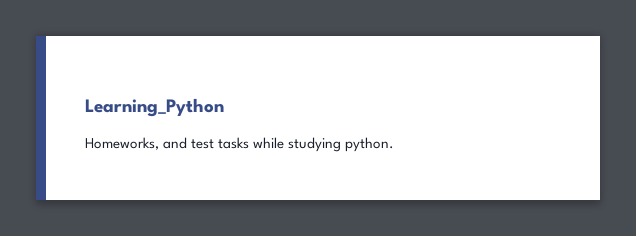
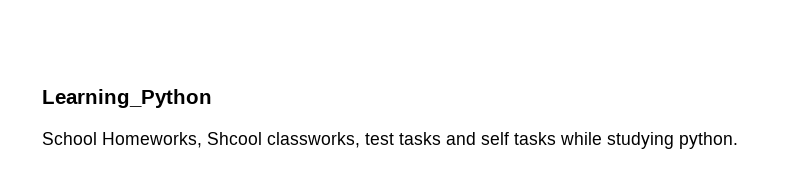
- Homeworks, and test tasks while studying python.
+ School Homeworks, Shcool classworks, test tasks and self tasks while studying python.

